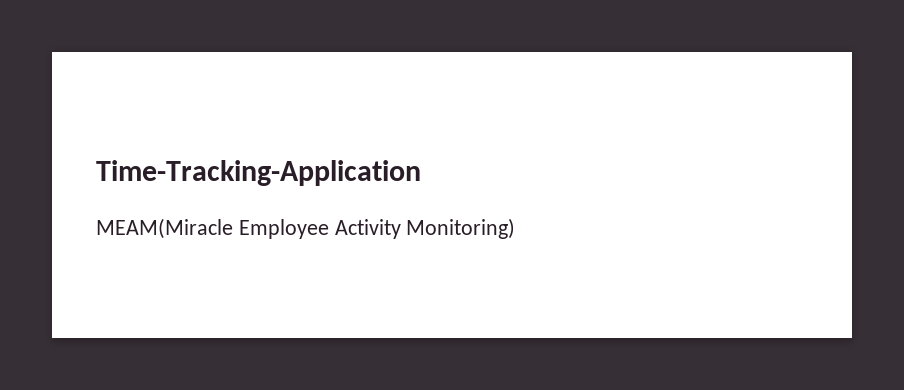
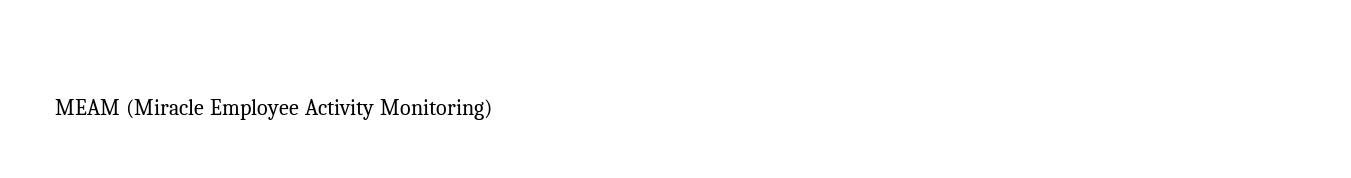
- Time-Tracking-Application
- MEAM(Miracle Employee Activity Monitoring)
+ MEAM (Miracle Employee Activity Monitoring)

